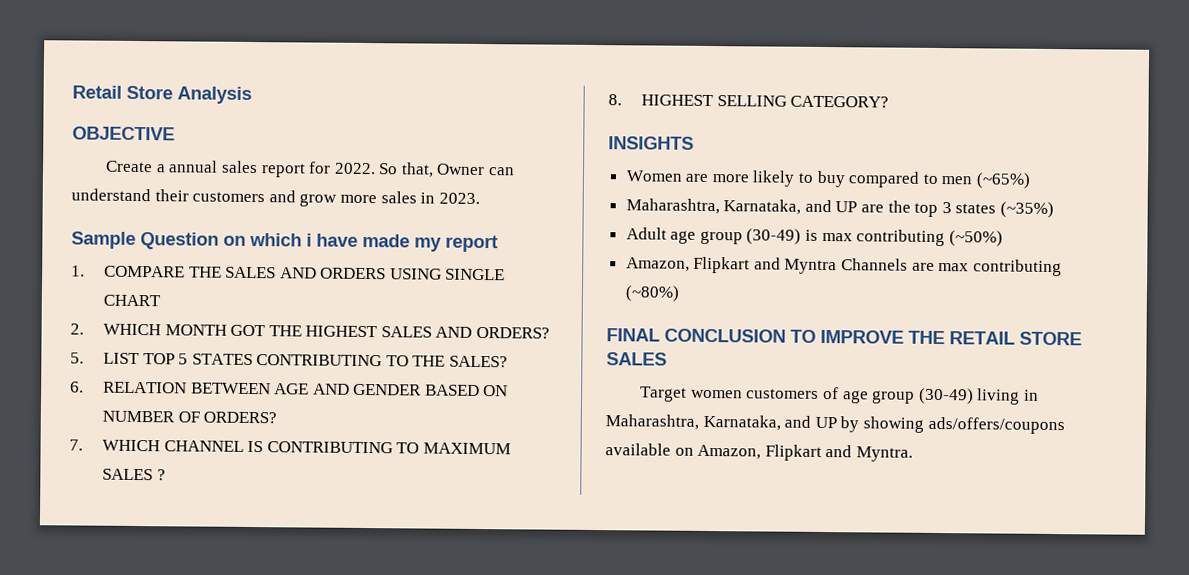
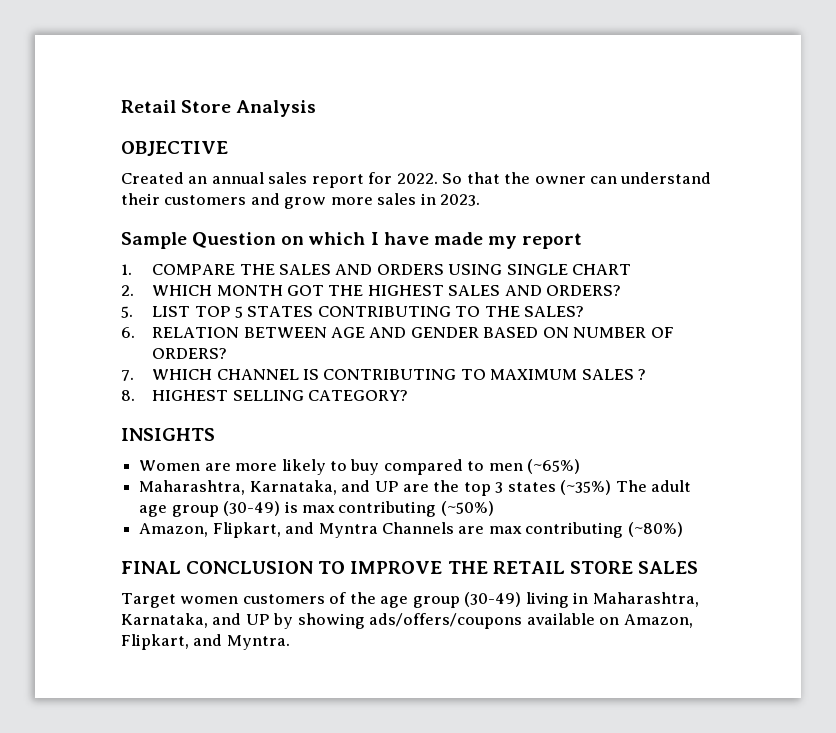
- Create a annual sales report for 2022.
+ Created an annual sales report for 2022.
- So that, Owner can understand their customers and grow more sales in 2023.
+ So that the owner can understand their customers and grow more sales in 2023.
- Sample Question on which i have made my report
+ Sample Question on which I have made my report
- Maharashtra, Karnataka, and UP are the top 3 states (~35%)
- Adult age group (30-49) is max contributing (~50%)
+ Maharashtra, Karnataka, and UP are the top 3 states (~35%) The adult age group (30-49) is max contributing (~50%)
- Amazon, Flipkart and Myntra Channels are max contributing (~80%)
+ Amazon, Flipkart, and Myntra Channels are max contributing (~80%)
- Target women customers of age group (30-49) living in Maharashtra, Karnataka, and UP by showing ads/offers/coupons available on Amazon, Flipkart and Myntra.
+ Target women customers of the age group (30-49) living in Maharashtra, Karnataka, and UP by showing ads/offers/coupons available on Amazon, Flipkart, and Myntra.

